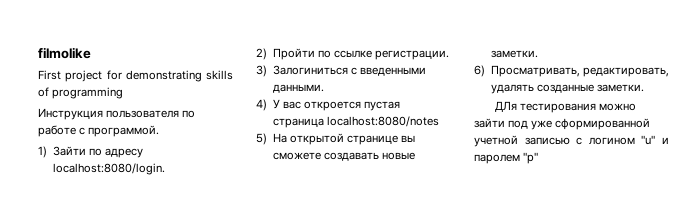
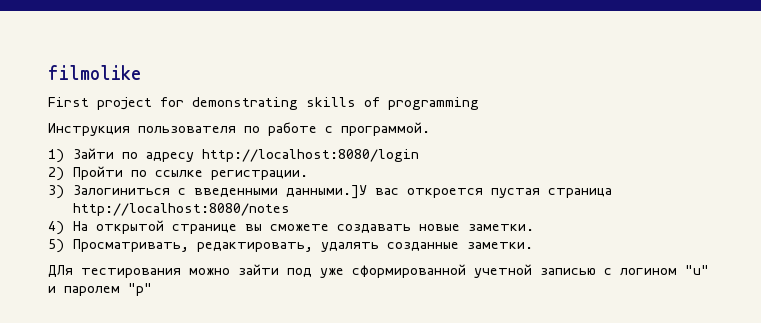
- 1) Зайти по адресу localhost:8080/login.
+ 1) Зайти по адресу http://localhost:8080/login
- 3) Залогиниться с введенными данными.
- 4) У вас откроется пустая страница localhost:8080/notes
- 5) На открытой странице вы сможете создавать новые заметки.
+ 3) Залогиниться с введенными данными.]У вас откроется пустая страница http://localhost:8080/notes
+ 4) На открытой странице вы сможете создавать новые заметки.
- 6) Просматривать, редактировать, удалять созданные заметки.
+ 5) Просматривать, редактировать, удалять созданные заметки.

